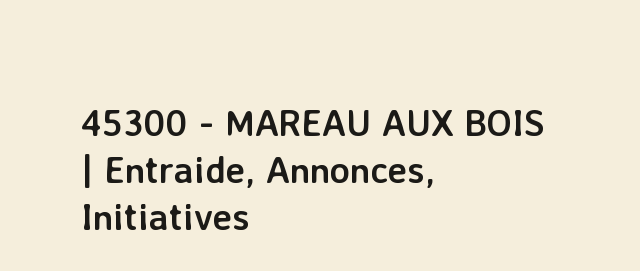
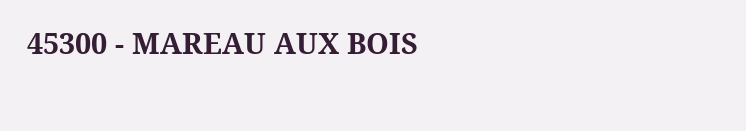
- 45300 - MAREAU AUX BOIS | Entraide, Annonces, Initiatives
+ 45300 - MAREAU AUX BOIS

